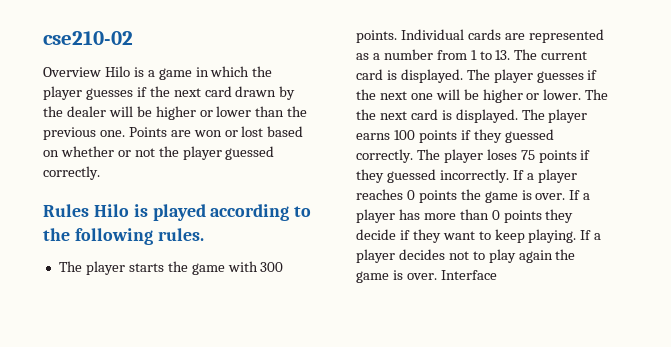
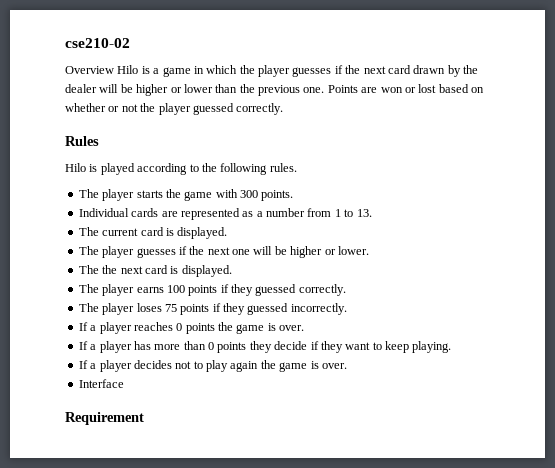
- Rules Hilo is played according to the following rules.
+ Rules
+ Hilo is played according to the following rules.
- The player starts the game with 300 points. Individual cards are represented as a number from 1 to 13. The current card is displayed. The player guesses if the next one will be higher or lower. The the next card is displayed. The player earns 100 points if they guessed correctly. The player loses 75 points if they guessed incorrectly. If a player reaches 0 points the game is over. If a player has more than 0 points they decide if they want to keep playing. If a player decides not to play again the game is over. Interface
+ The player starts the game with 300 points.
+ Individual cards are represented as a number from 1 to 13.
+ The current card is displayed.
+ The player guesses if the next one will be higher or lower.
+ The the next card is displayed.
+ The player earns 100 points if they guessed correctly.
+ The player loses 75 points if they guessed incorrectly.
+ If a player reaches 0 points the game is over.
+ If a player has more than 0 points they decide if they want to keep playing.
+ If a player decides not to play again the game is over.
+ Interface
+ Requirement

